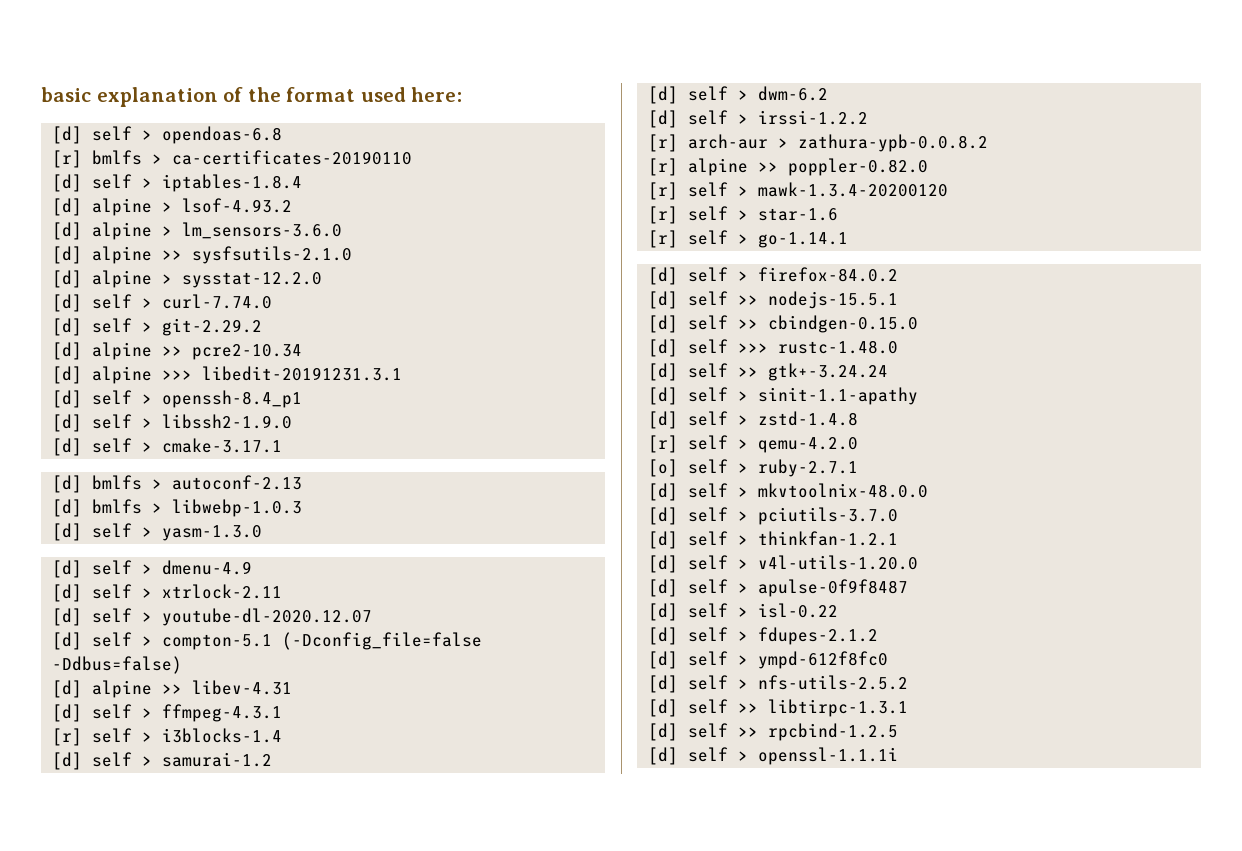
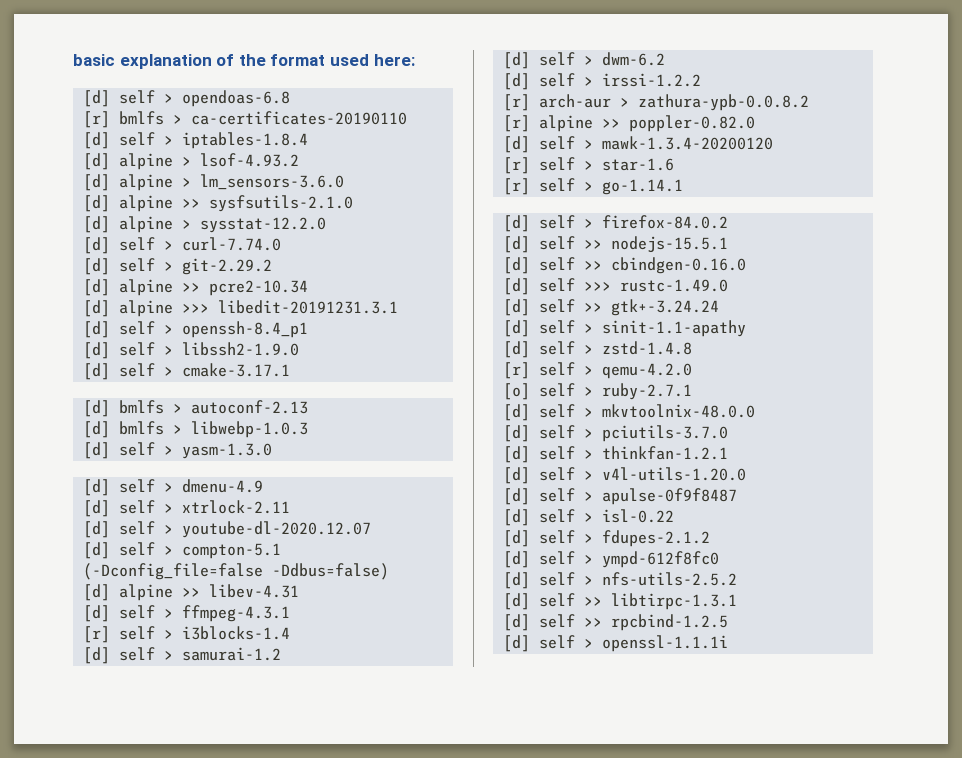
- [r] self > mawk-1.3.4-20200120
+ [d] self > mawk-1.3.4-20200120
- [d] self >> cbindgen-0.15.0
+ [d] self >> cbindgen-0.16.0
- [d] self >>> rustc-1.48.0
+ [d] self >>> rustc-1.49.0

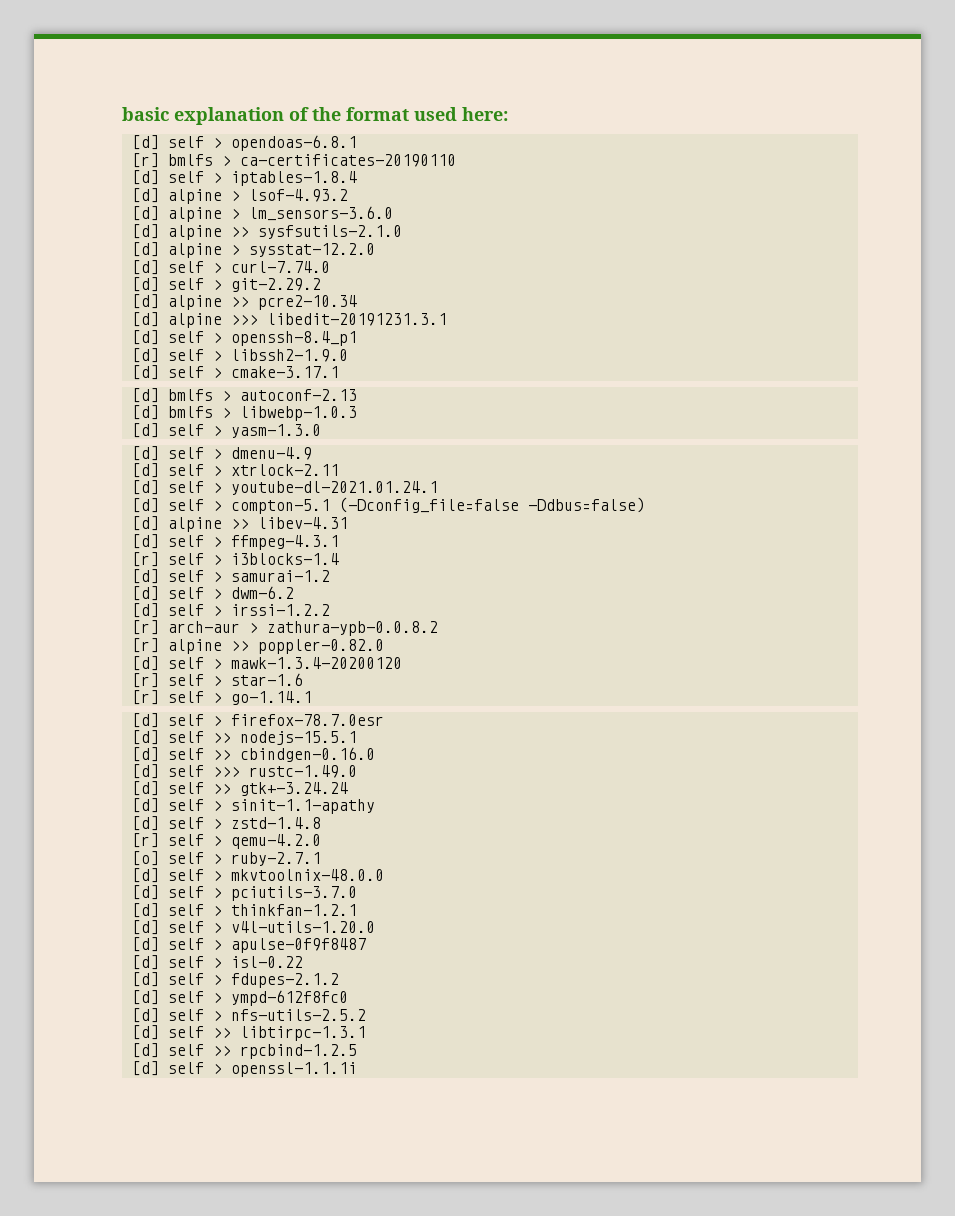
- [d] self > opendoas-6.8
+ [d] self > opendoas-6.8.1
- [d] self > youtube-dl-2020.12.07
+ [d] self > youtube-dl-2021.01.24.1
- [d] self > firefox-84.0.2
+ [d] self > firefox-78.7.0esr

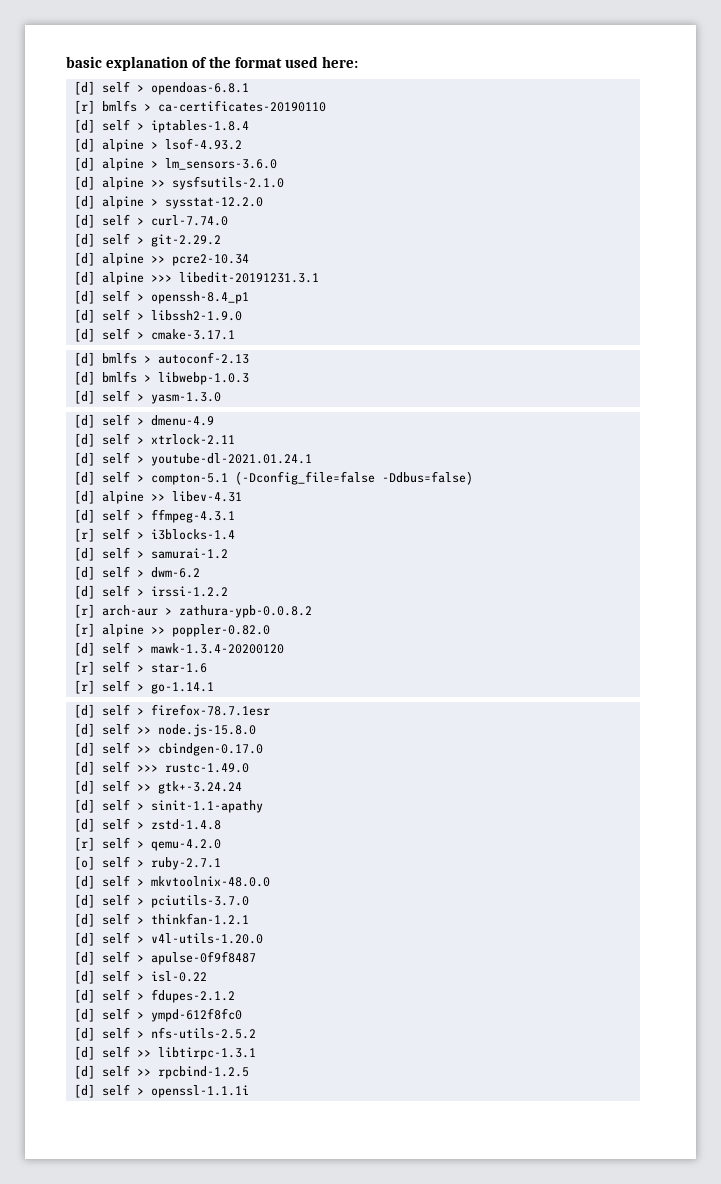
- [d] self > firefox-78.7.0esr
- [d] self >> nodejs-15.5.1
- [d] self >> cbindgen-0.16.0
+ [d] self > firefox-78.7.1esr
+ [d] self >> node.js-15.8.0
+ [d] self >> cbindgen-0.17.0

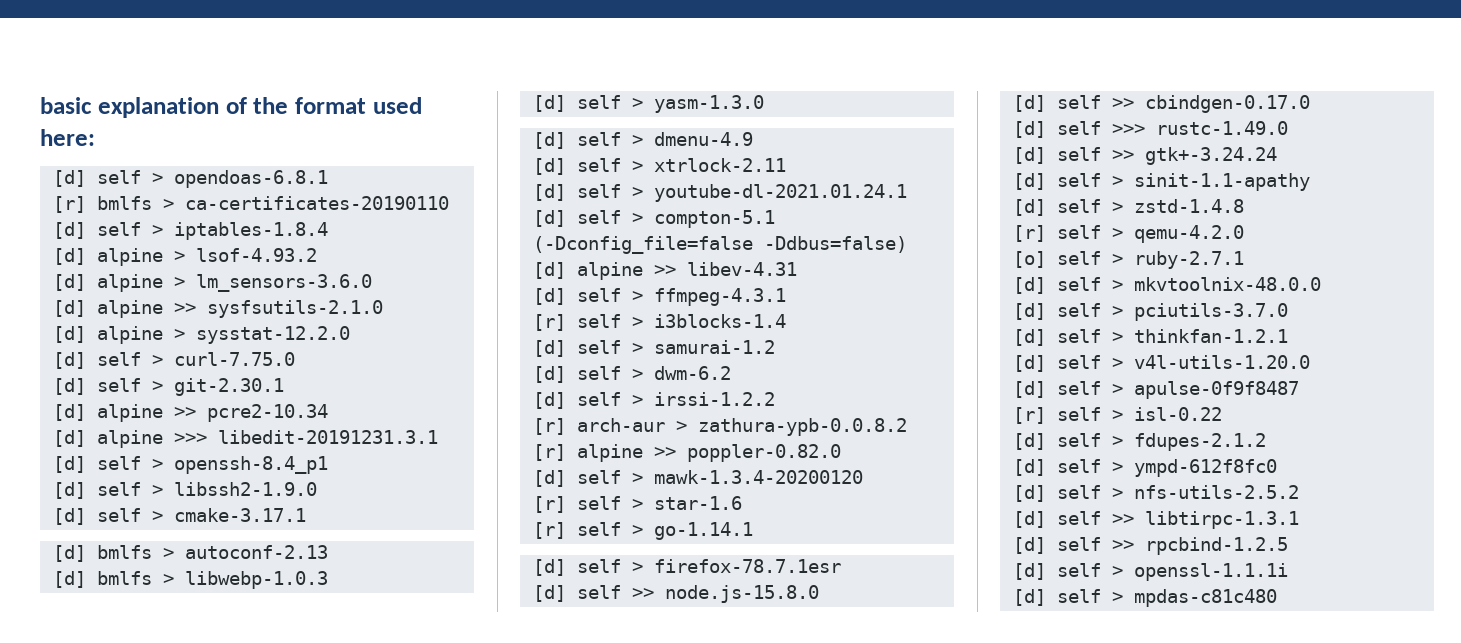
- [d] self > curl-7.74.0
- [d] self > git-2.29.2
+ [d] self > curl-7.75.0
+ [d] self > git-2.30.1
- [d] self > isl-0.22
+ [r] self > isl-0.22
+ [d] self > mpdas-c81c480

